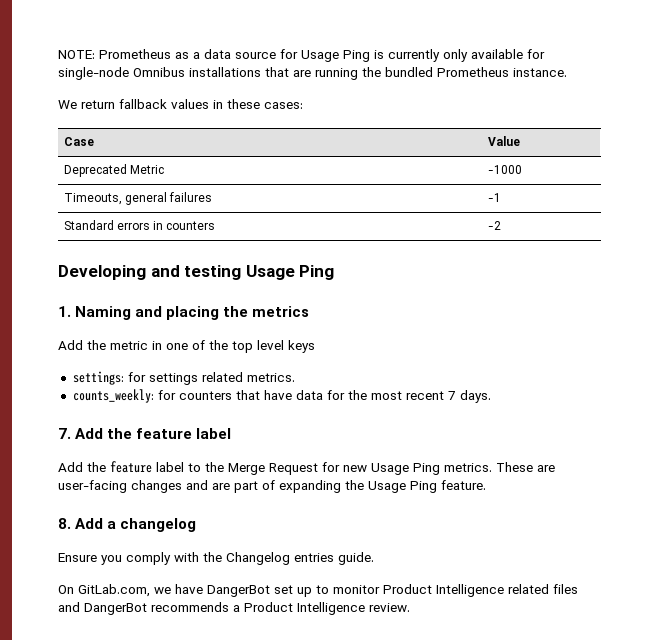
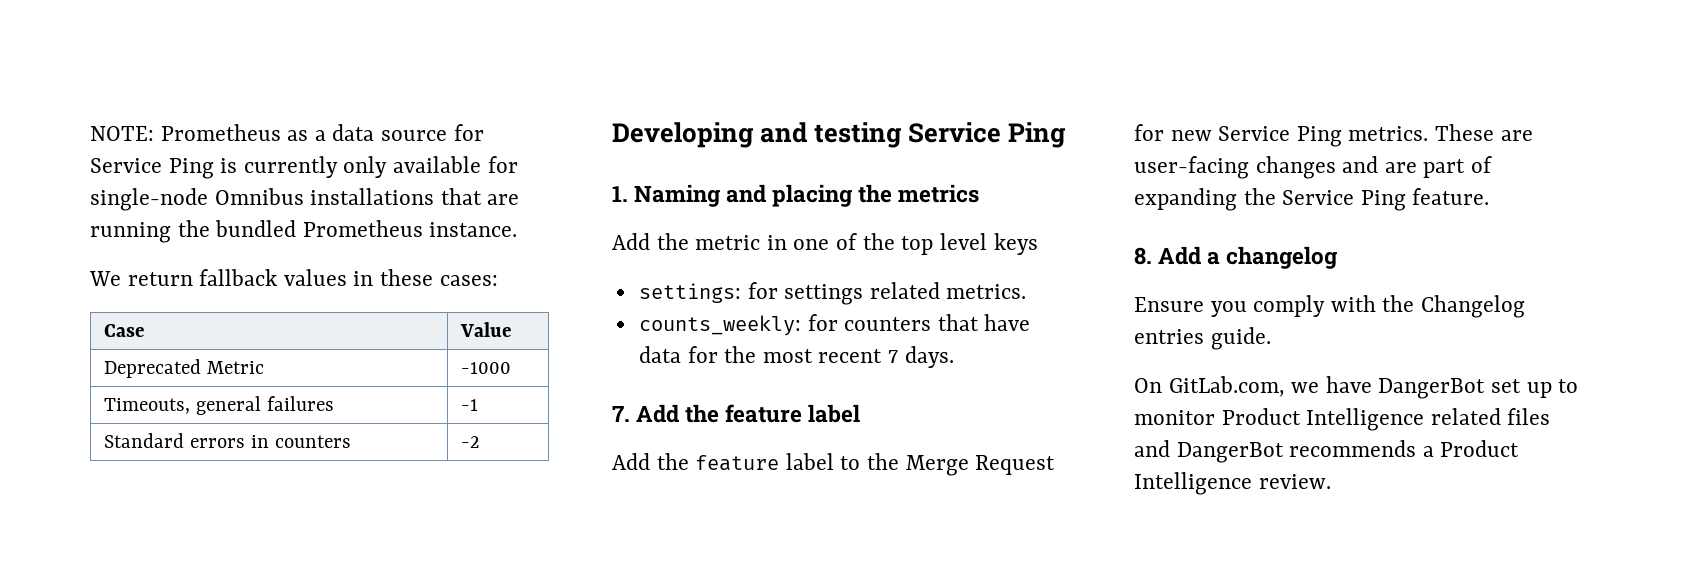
- NOTE: Prometheus as a data source for Usage Ping is currently only available for single-node Omnibus installations that are running the bundled Prometheus instance.
+ NOTE: Prometheus as a data source for Service Ping is currently only available for single-node Omnibus installations that are running the bundled Prometheus instance.
- Developing and testing Usage Ping
+ Developing and testing Service Ping
- Add the feature label to the Merge Request for new Usage Ping metrics.
+ Add the feature label to the Merge Request for new Service Ping metrics.
- These are user-facing changes and are part of expanding the Usage Ping feature.
+ These are user-facing changes and are part of expanding the Service Ping feature.

